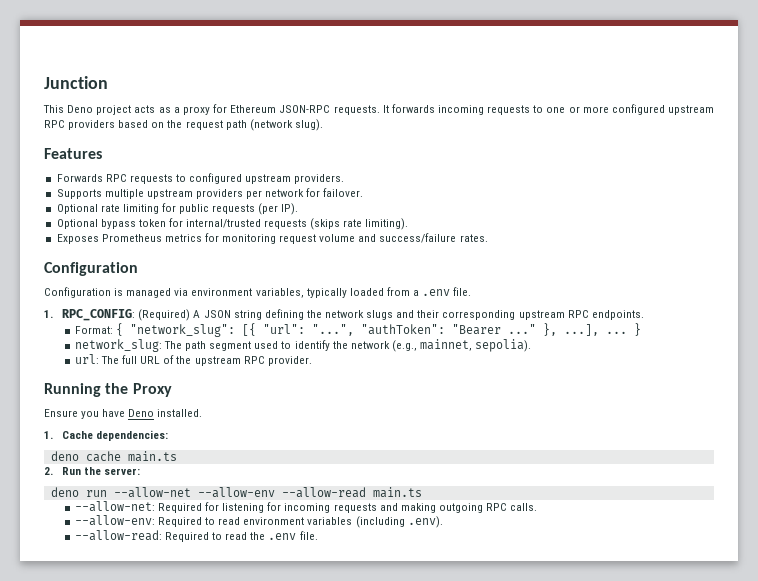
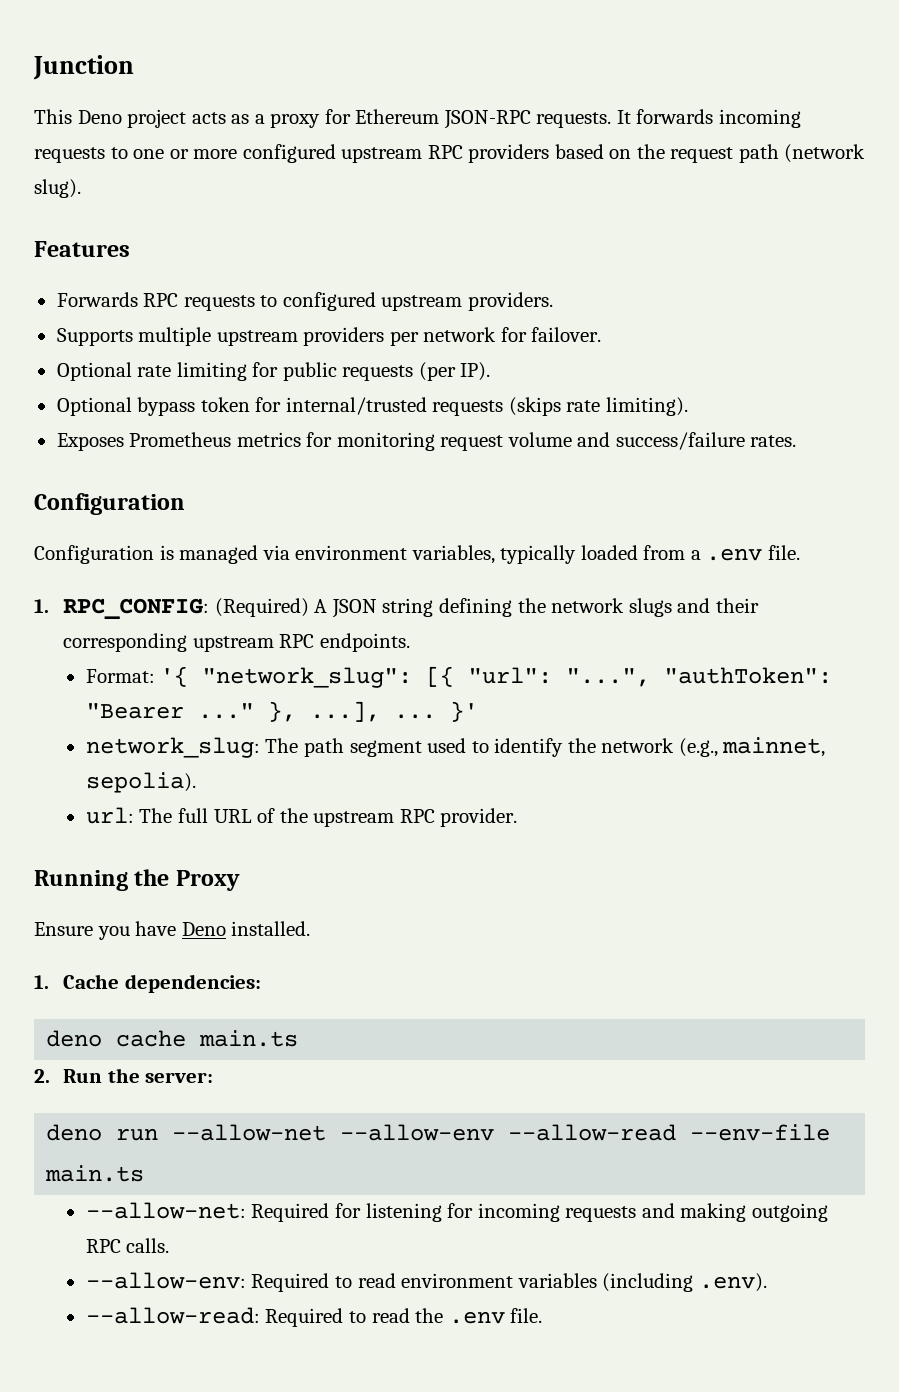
- Format: { "network_slug": [{ "url": "...", "authToken": "Bearer ..."
+ Format: '{ "network_slug": [{ "url": "...", "authToken": "Bearer ..."
- }
+ }'
- deno run --allow-net --allow-env --allow-read main.ts
+ deno run --allow-net --allow-env --allow-read --env-file main.ts

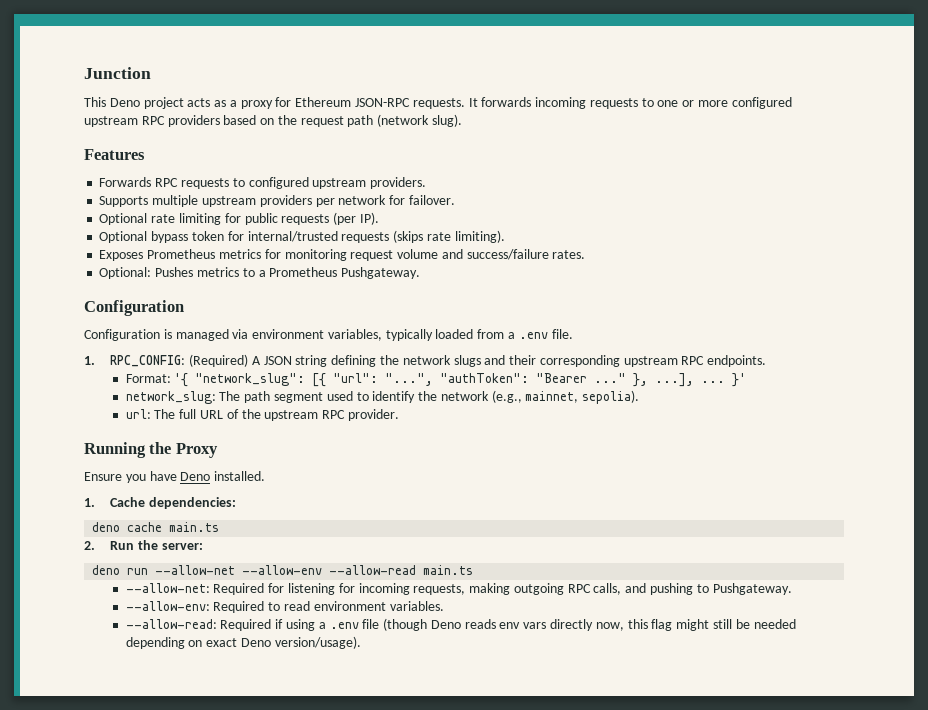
+ Optional: Pushes metrics to a Prometheus Pushgateway.
- deno run --allow-net --allow-env --allow-read --env-file main.ts
+ deno run --allow-net --allow-env --allow-read main.ts
- --allow-net: Required for listening for incoming requests and making outgoing RPC calls.
+ --allow-net: Required for listening for incoming requests, making outgoing RPC calls, and pushing to Pushgateway.
- --allow-env: Required to read environment variables (including .env).
+ --allow-env: Required to read environment variables.
- --allow-read: Required to read the .env file.
+ --allow-read: Required if using a .env file (though Deno reads env vars directly now, this flag might still be needed depending on exact Deno version/usage).

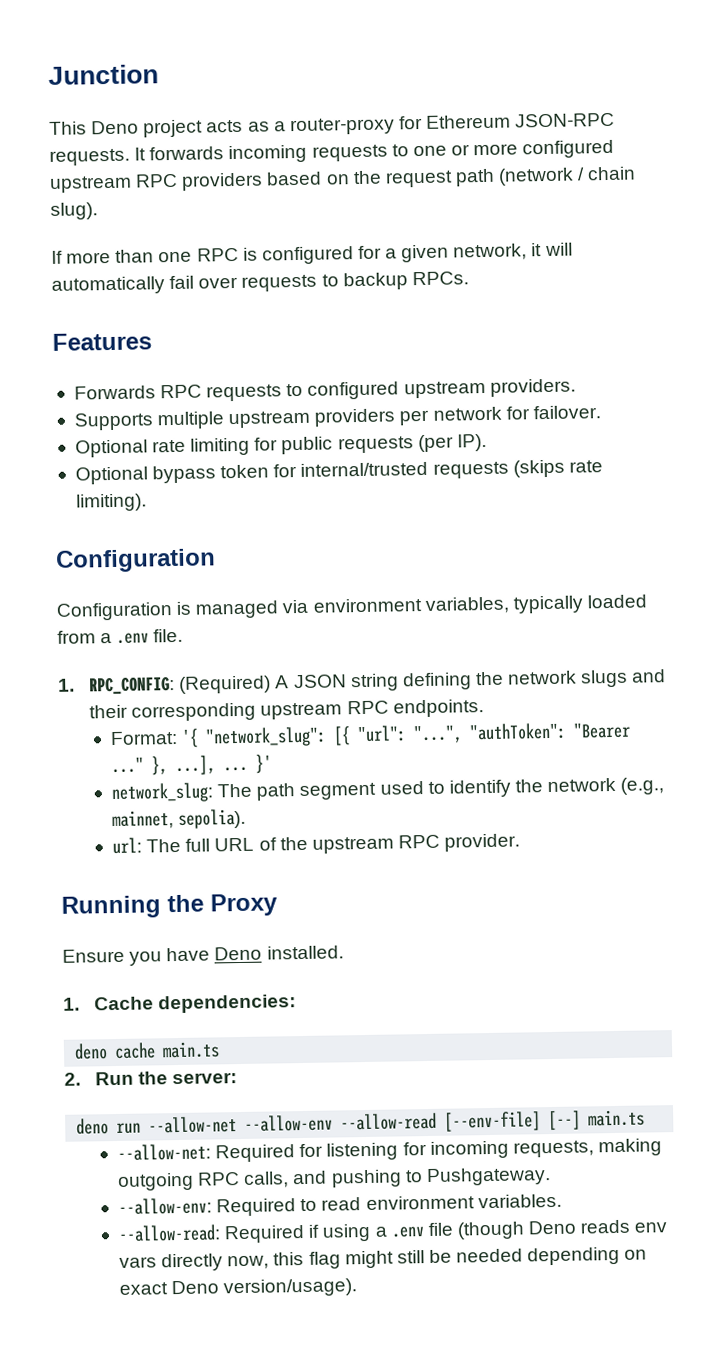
- This Deno project acts as a proxy for Ethereum JSON-RPC requests.
+ This Deno project acts as a router-proxy for Ethereum JSON-RPC requests.
- It forwards incoming requests to one or more configured upstream RPC providers based on the request path (network slug).
+ It forwards incoming requests to one or more configured upstream RPC providers based on the request path (network / chain slug).
+ If more than one RPC is configured for a given network, it will automatically fail over requests to backup RPCs.
- Exposes Prometheus metrics for monitoring request volume and success/failure rates.
- Optional: Pushes metrics to a Prometheus Pushgateway.
- deno run --allow-net --allow-env --allow-read main.ts
+ deno run --allow-net --allow-env --allow-read [--env-file] [--] main.ts

